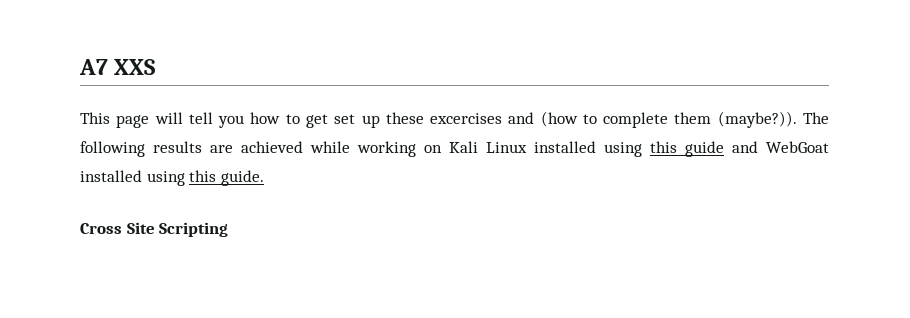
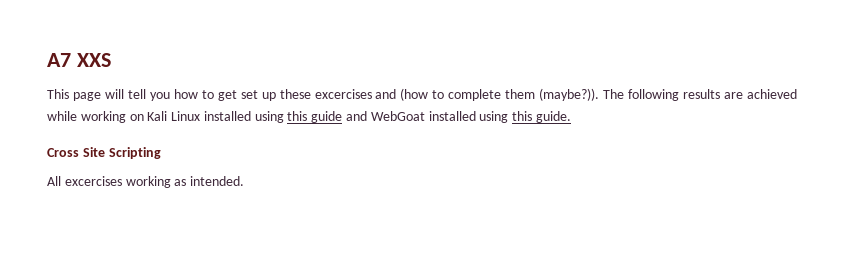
+ All excercises working as intended.

